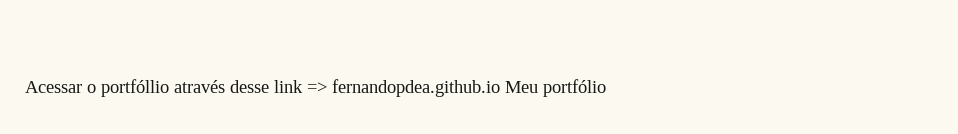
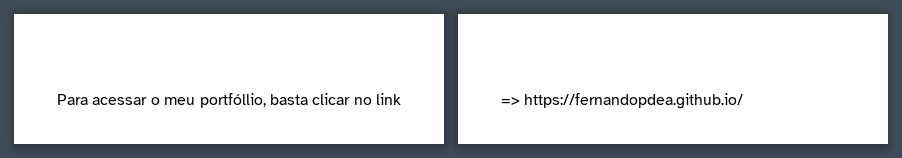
- Acessar o portfóllio através desse link => fernandopdea.github.io Meu portfólio
+ Para acessar o meu portfóllio, basta clicar no link => https://fernandopdea.github.io/

